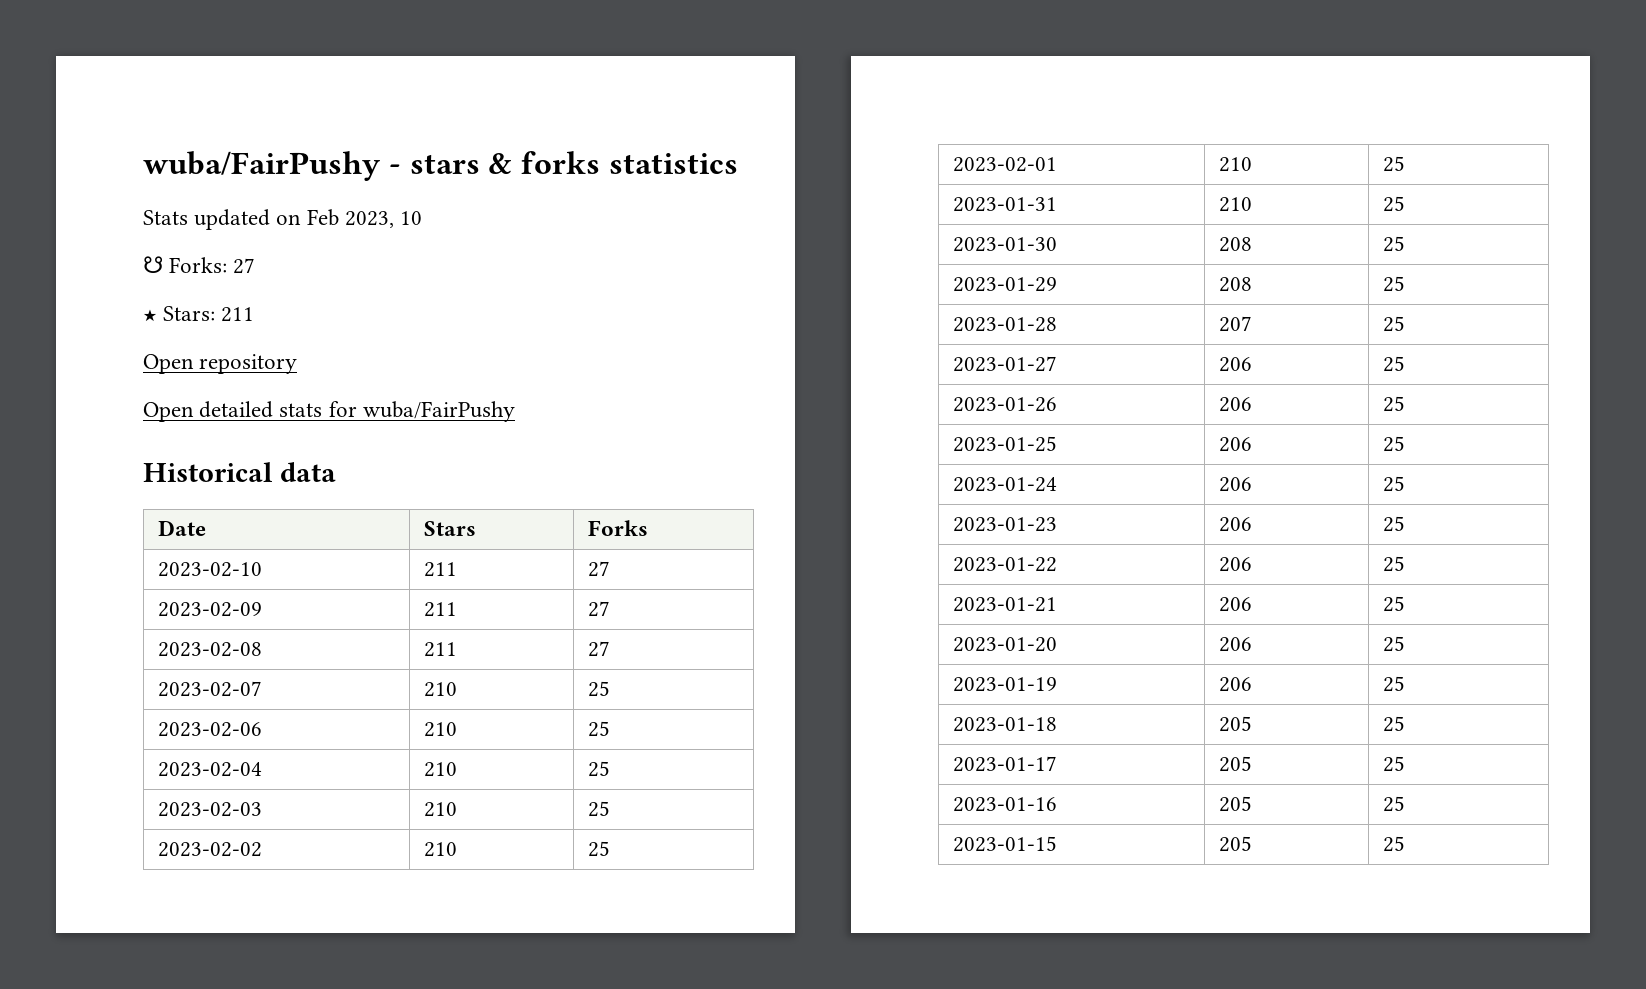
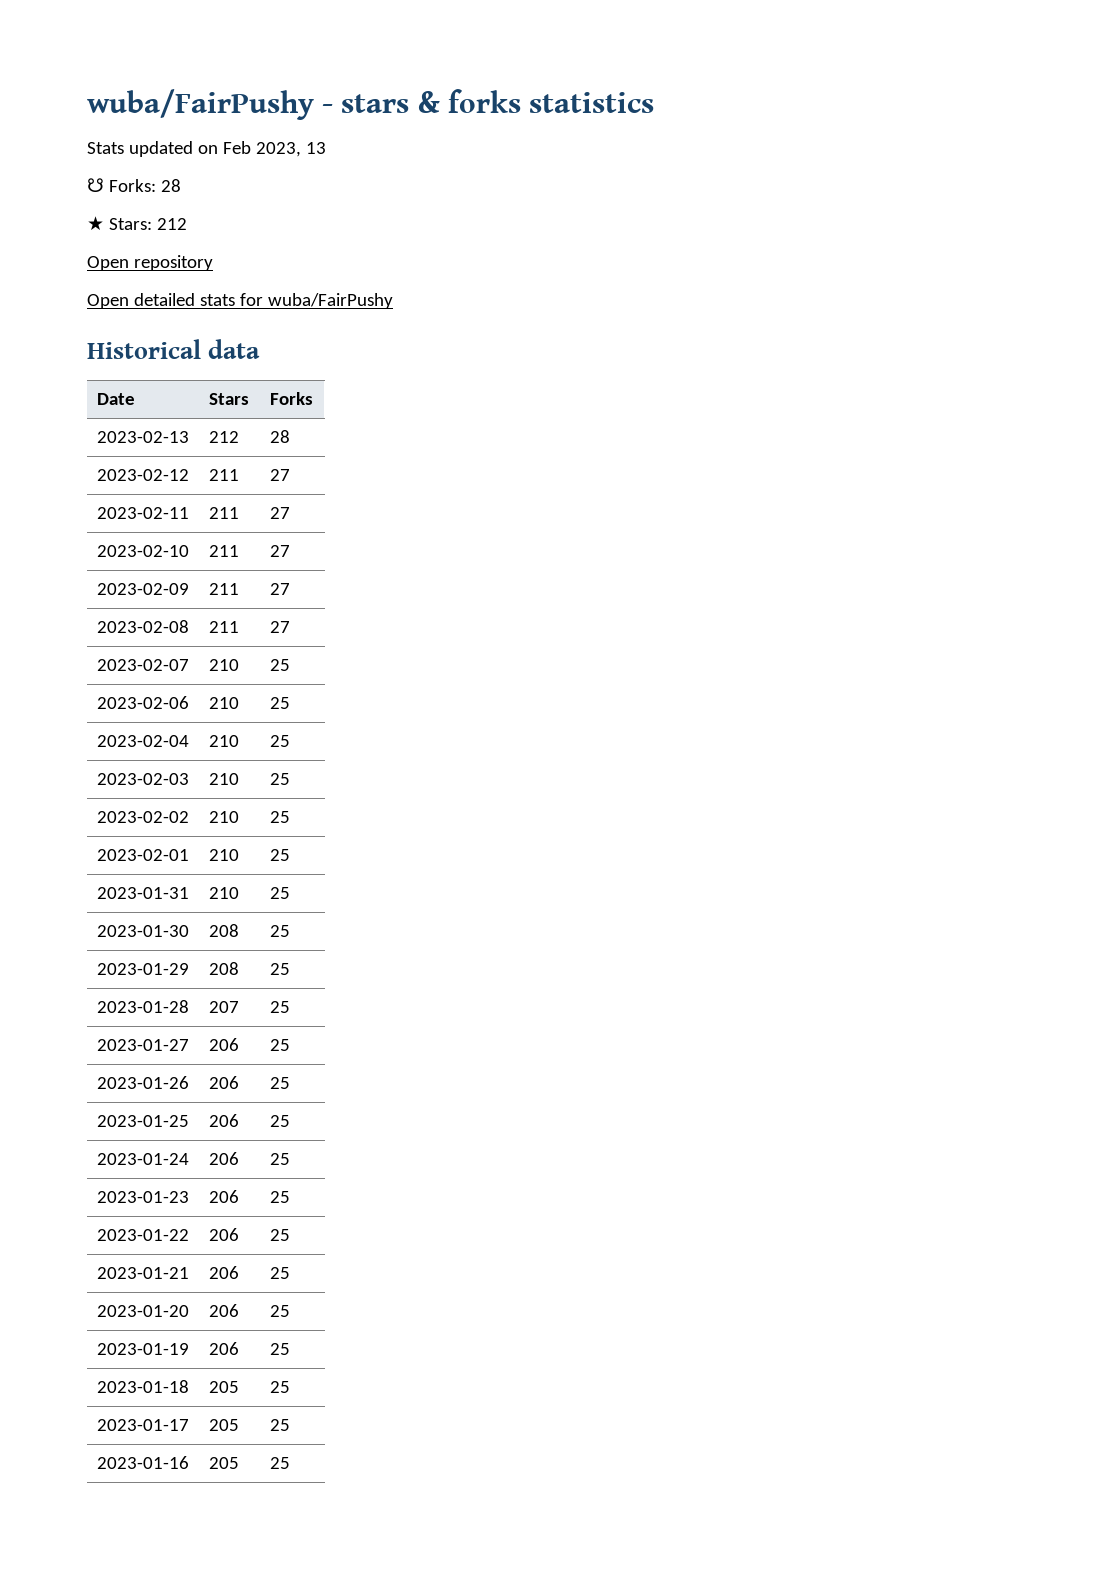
- Stats updated on Feb 2023, 10
+ Stats updated on Feb 2023, 13
- ☋ Forks: 27
+ ☋ Forks: 28
- ★ Stars: 211
+ ★ Stars: 212
+ 2023-02-13 | 212 | 28
+ 2023-02-12 | 211 | 27
+ 2023-02-11 | 211 | 27
- 2023-01-15 | 205 | 25

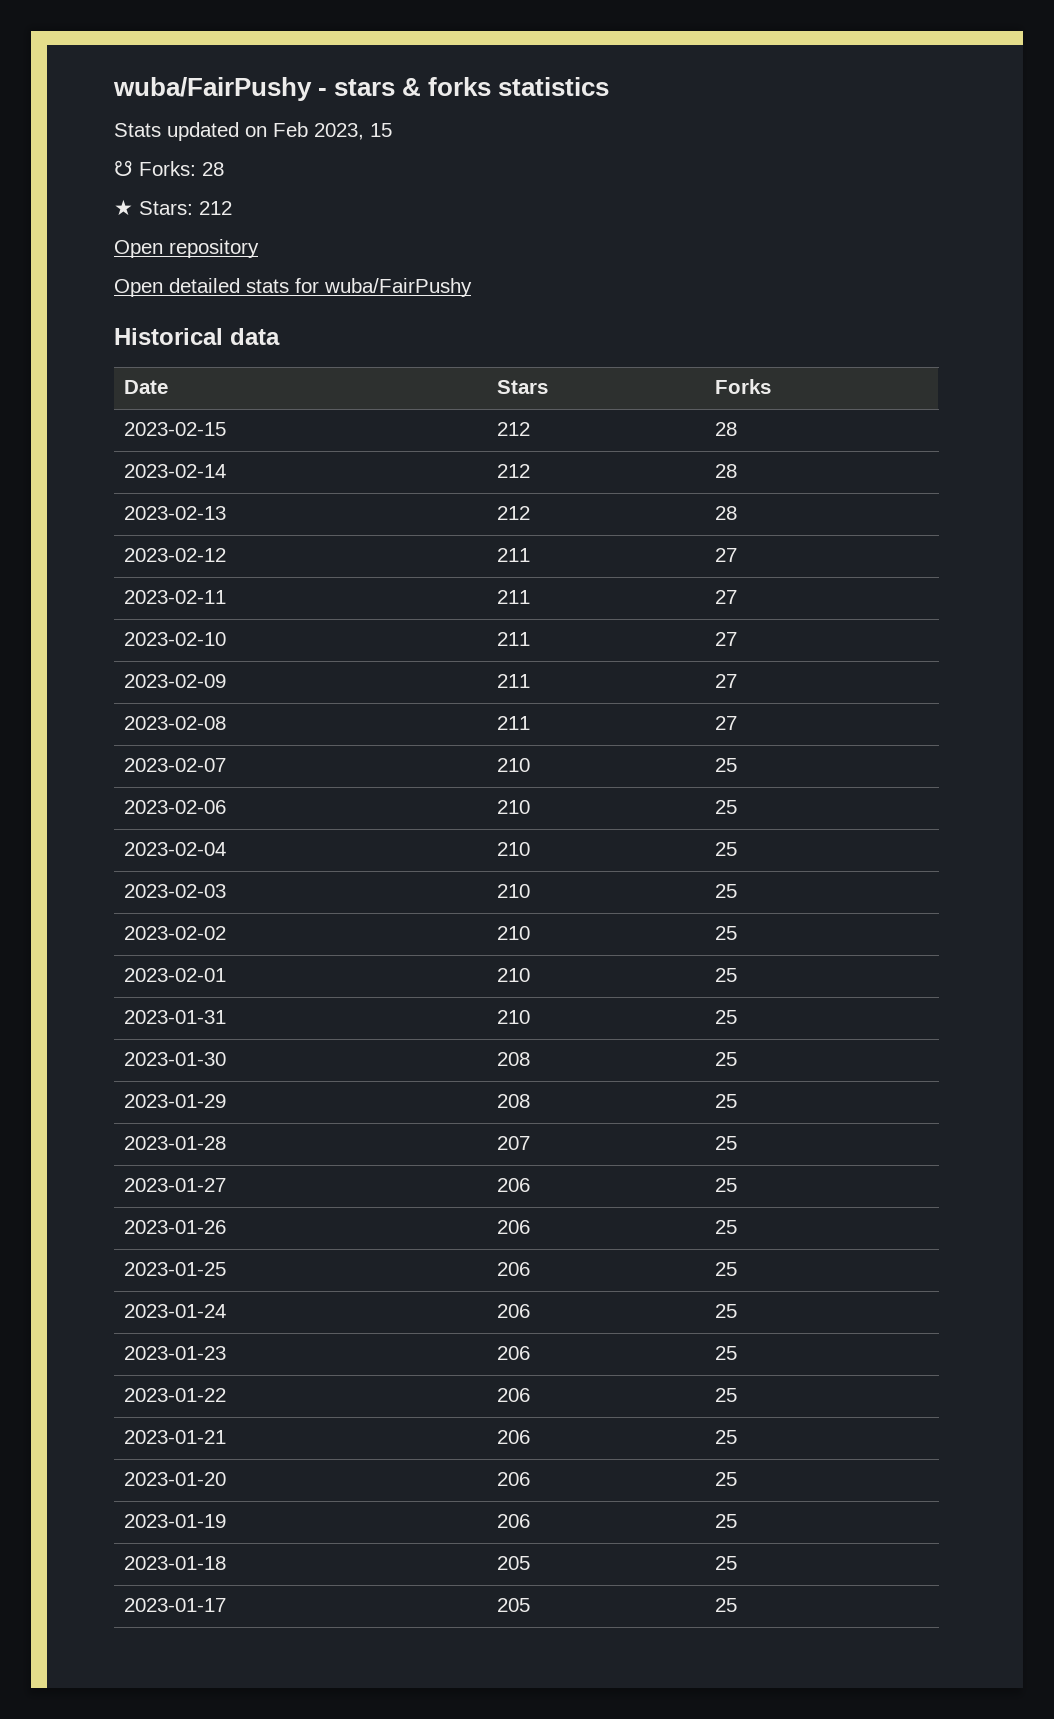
- Stats updated on Feb 2023, 13
+ Stats updated on Feb 2023, 15
+ 2023-02-15 | 212 | 28
+ 2023-02-14 | 212 | 28
- 2023-01-16 | 205 | 25

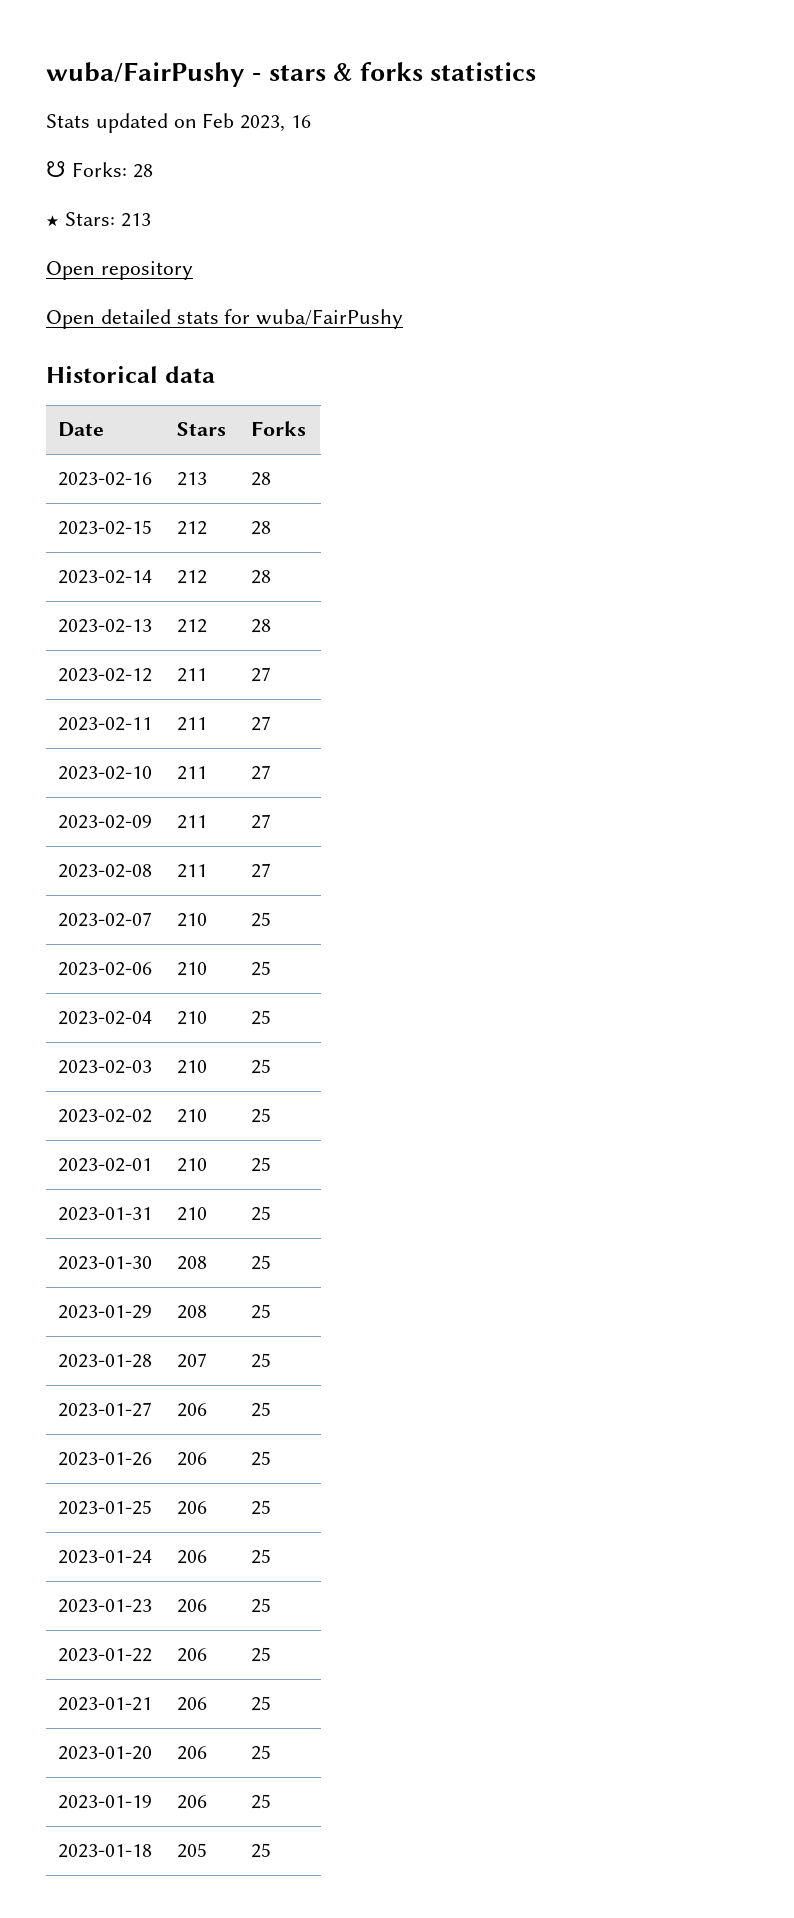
- Stats updated on Feb 2023, 15
+ Stats updated on Feb 2023, 16
- ★ Stars: 212
+ ★ Stars: 213
+ 2023-02-16 | 213 | 28
- 2023-01-17 | 205 | 25

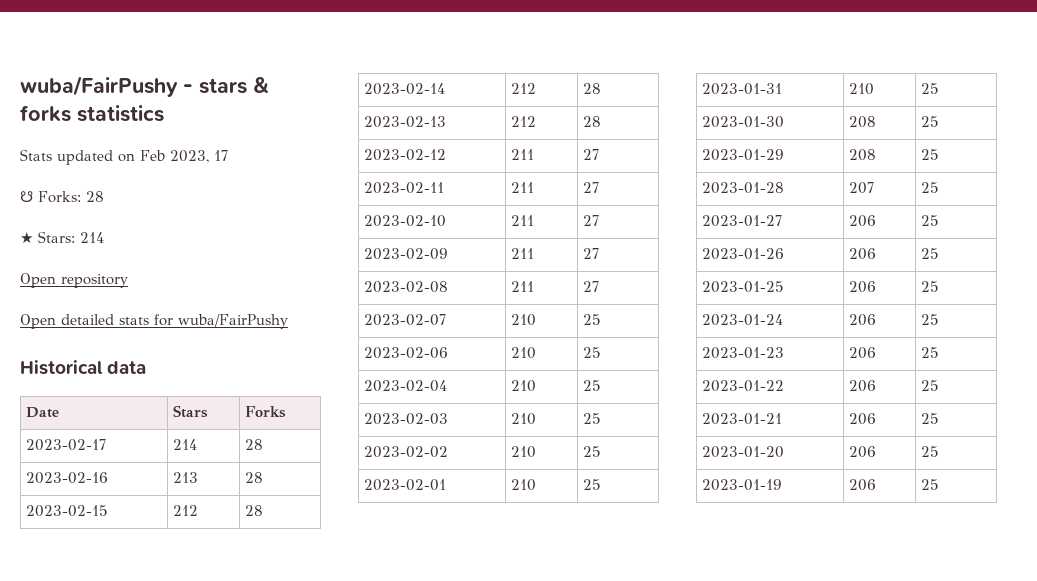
- Stats updated on Feb 2023, 16
+ Stats updated on Feb 2023, 17
- ★ Stars: 213
+ ★ Stars: 214
+ 2023-02-17 | 214 | 28
- 2023-01-18 | 205 | 25

